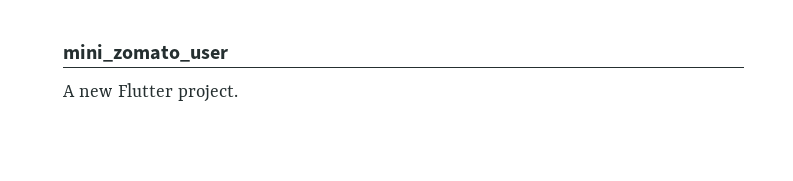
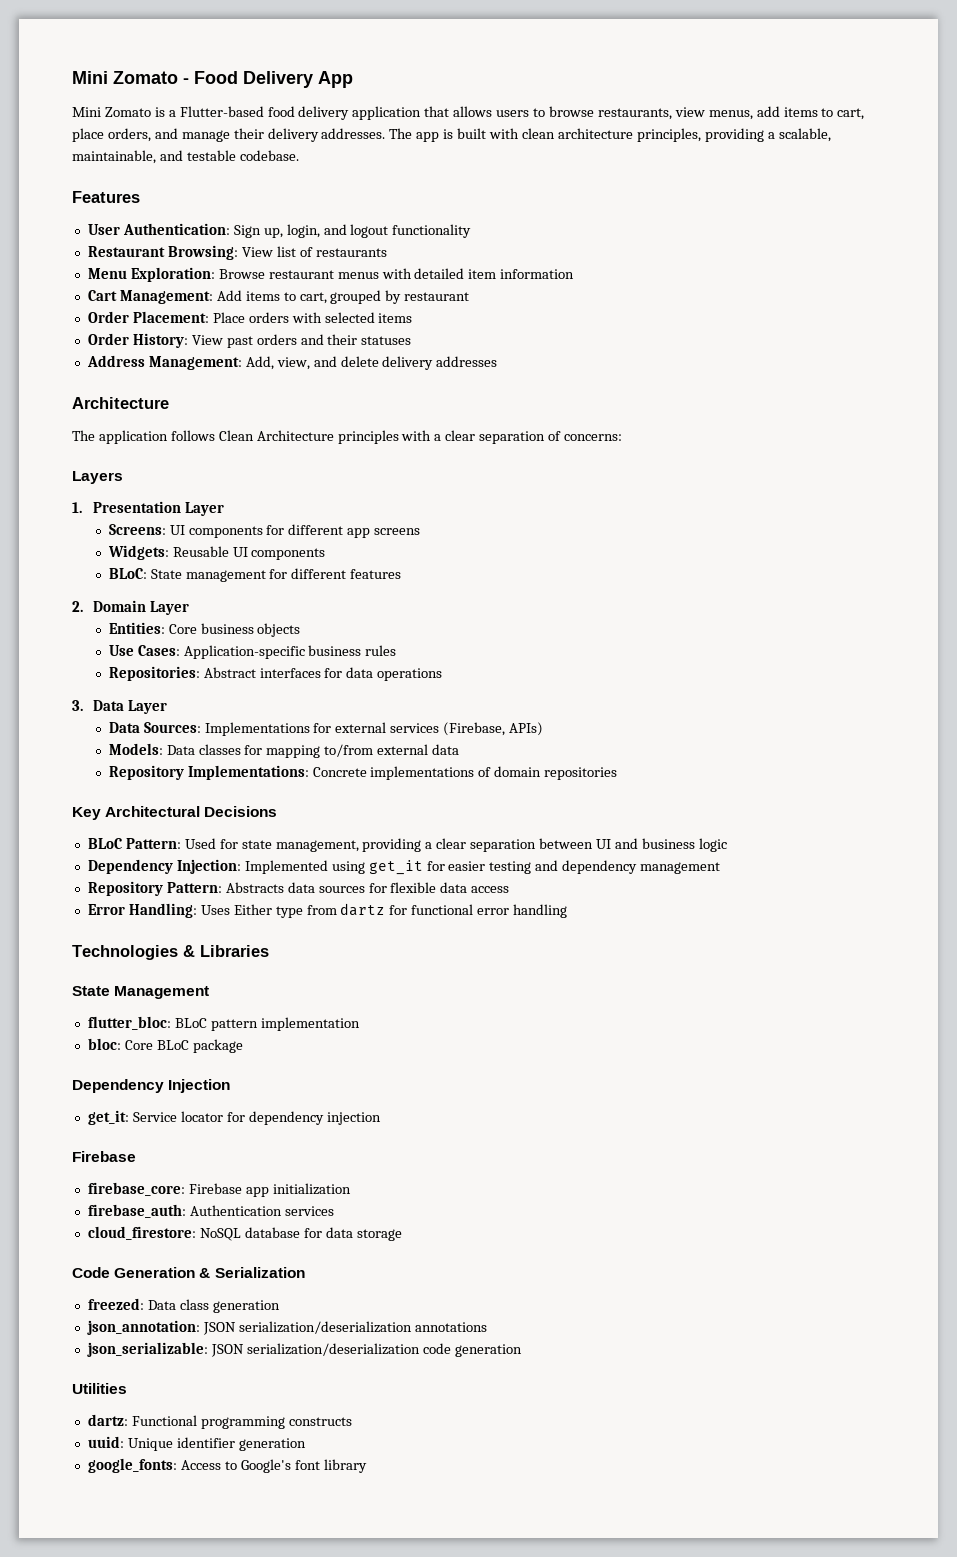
- mini_zomato_user
- A new Flutter project.
+ Mini Zomato - Food Delivery App
+ Mini Zomato is a Flutter-based food delivery application that allows users to browse restaurants, view menus, add items to cart, place orders, and manage their delivery addresses. The app is built with clean architecture principles, providing a scalable, maintainable, and testable codebase.
+ Features
+ User Authentication: Sign up, login, and logout functionality
+ Restaurant Browsing: View list of restaurants
+ Menu Exploration: Browse restaurant menus with detailed item information
+ Cart Management: Add items to cart, grouped by restaurant
+ Order Placement: Place orders with selected items
+ Order History: View past orders and their statuses
+ Address Management: Add, view, and delete delivery addresses
+ Architecture
+ The application follows Clean Architecture principles with a clear separation of concerns:
+ Layers
+ 1. Presentation Layer
+ Screens: UI components for different app screens
+ Widgets: Reusable UI components
+ BLoC: State management for different features
+ 2. Domain Layer
+ Entities: Core business objects
+ Use Cases: Application-specific business rules
+ Repositories: Abstract interfaces for data operations
+ 3. Data Layer
+ Data Sources: Implementations for external services (Firebase, APIs)
+ Models: Data classes for mapping to/from external data
+ Repository Implementations: Concrete implementations of domain repositories
+ Key Architectural Decisions
+ BLoC Pattern: Used for state management, providing a clear separation between UI and business logic
+ Dependency Injection: Implemented using get_it for easier testing and dependency management
+ Repository Pattern: Abstracts data sources for flexible data access
+ Error Handling: Uses Either type from dartz for functional error handling
+ Technologies & Libraries
+ State Management
+ flutter_bloc: BLoC pattern implementation
+ bloc: Core BLoC package
+ Dependency Injection
+ get_it: Service locator for dependency injection
+ Firebase
+ firebase_core: Firebase app initialization
+ firebase_auth: Authentication services
+ cloud_firestore: NoSQL database for data storage
+ Code Generation & Serialization
+ freezed: Data class generation
+ json_annotation: JSON serialization/deserialization annotations
+ json_serializable: JSON serialization/deserialization code generation
+ Utilities
+ dartz: Functional programming constructs
+ uuid: Unique identifier generation
+ google_fonts: Access to Google's font library

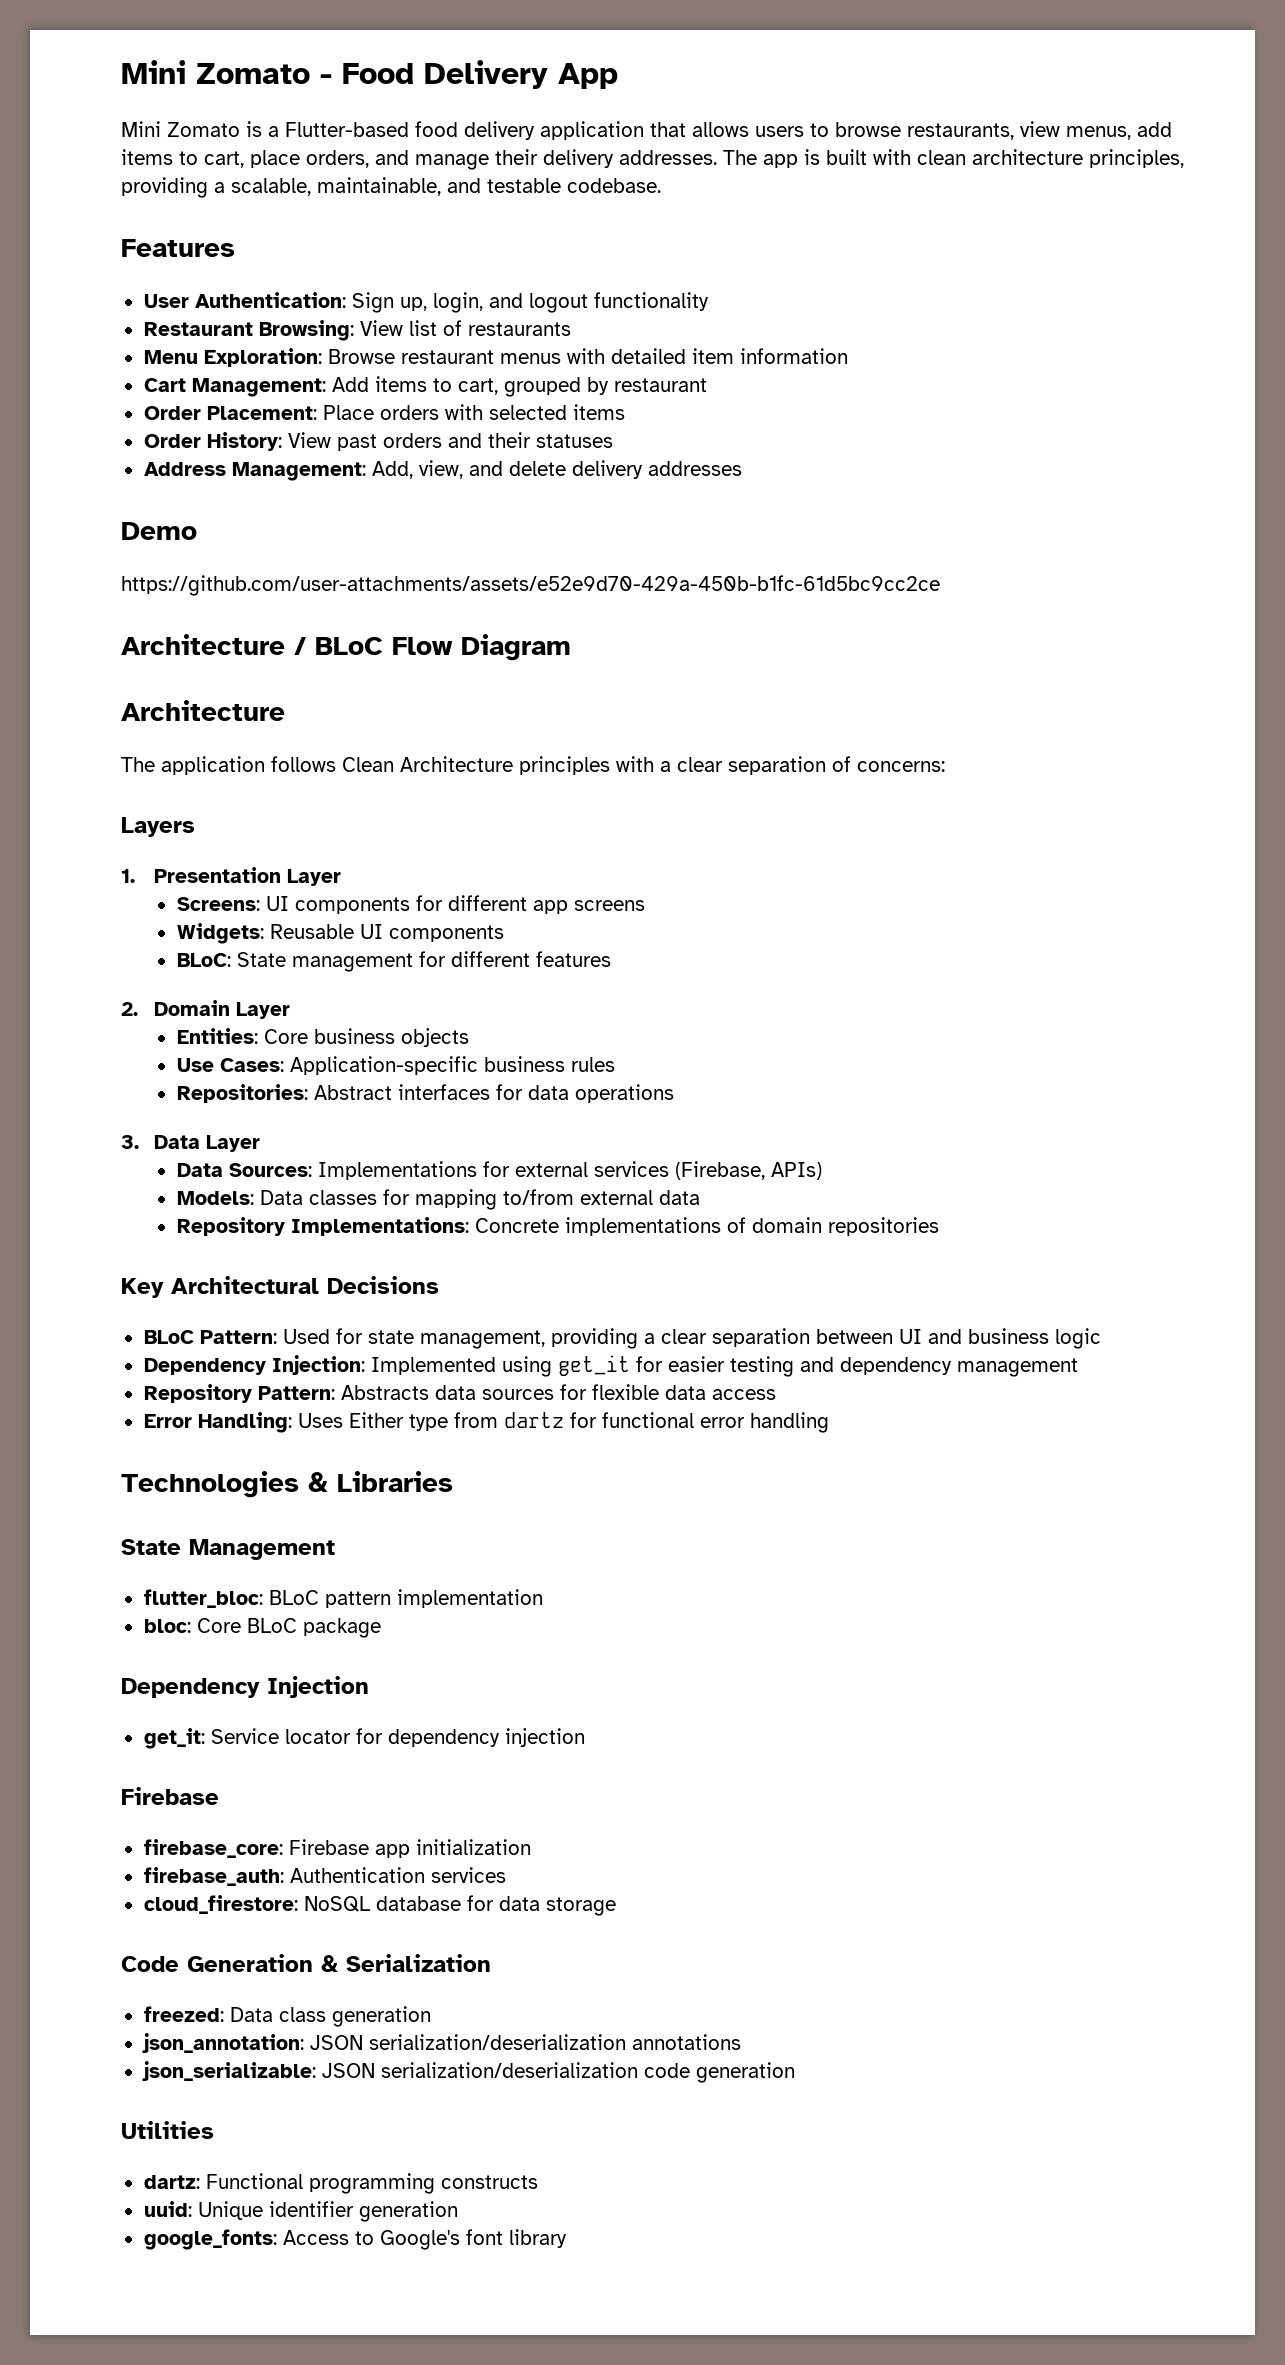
+ Demo
+ https://github.com/user-attachments/assets/e52e9d70-429a-450b-b1fc-61d5bc9cc2ce
+ Architecture / BLoC Flow Diagram

